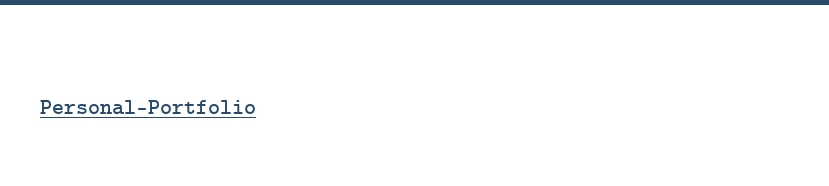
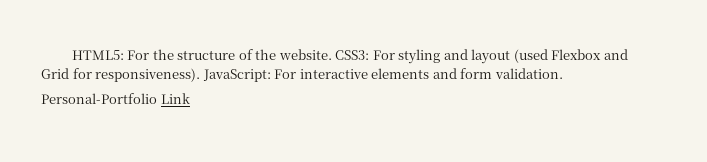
- Personal-Portfolio
+ HTML5: For the structure of the website. CSS3: For styling and layout (used Flexbox and Grid for responsiveness). JavaScript: For interactive elements and form validation.
+ Personal-Portfolio Link

